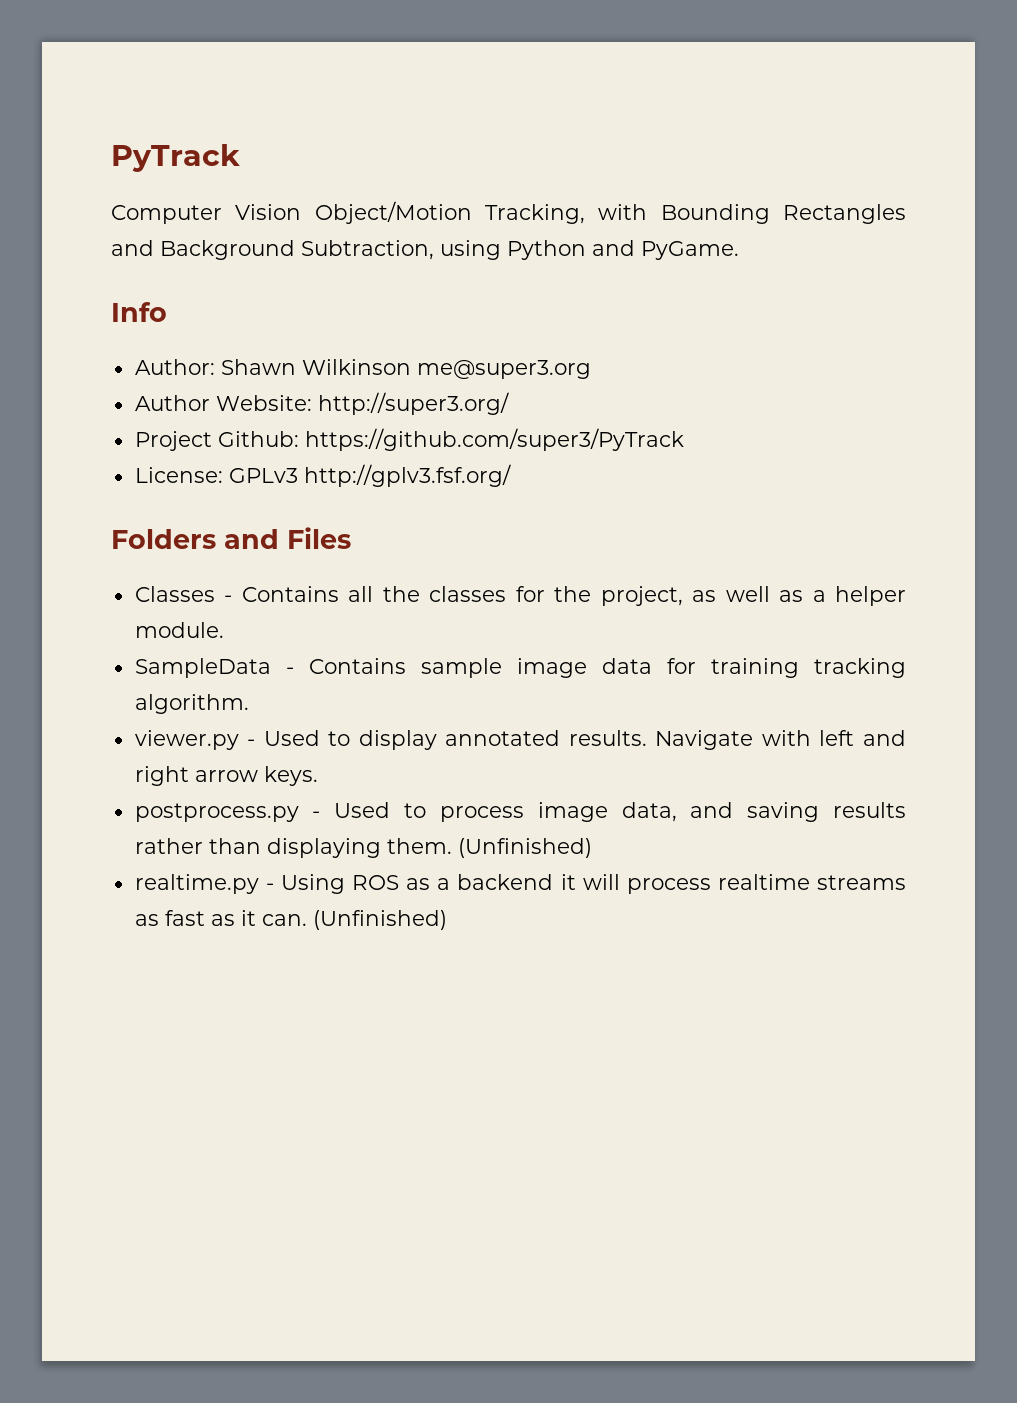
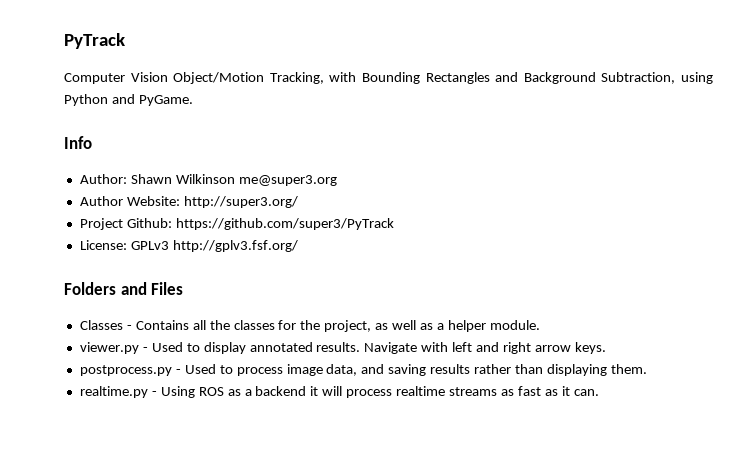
- SampleData - Contains sample image data for training tracking algorithm.
- postprocess.py - Used to process image data, and saving results rather than displaying them. (Unfinished)
+ postprocess.py - Used to process image data, and saving results rather than displaying them.
- realtime.py - Using ROS as a backend it will process realtime streams as fast as it can. (Unfinished)
+ realtime.py - Using ROS as a backend it will process realtime streams as fast as it can.

